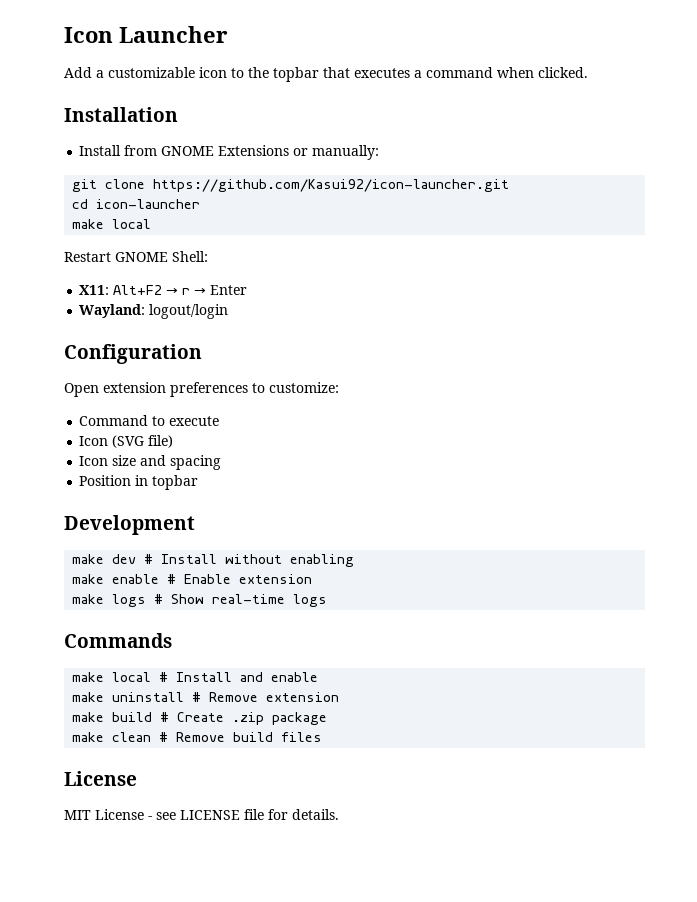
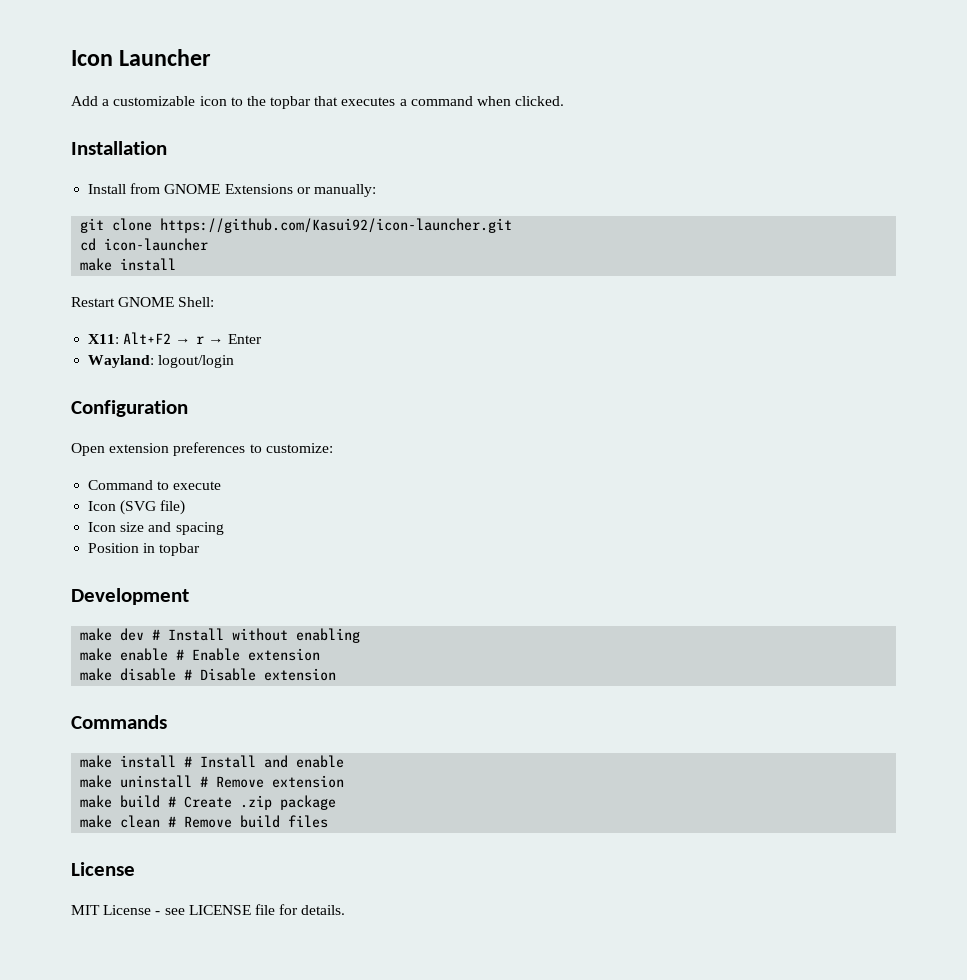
  cd icon-launcher
- make local
+ make install
- make logs # Show real-time logs
+ make disable # Disable extension
- make local # Install and enable
+ make install # Install and enable

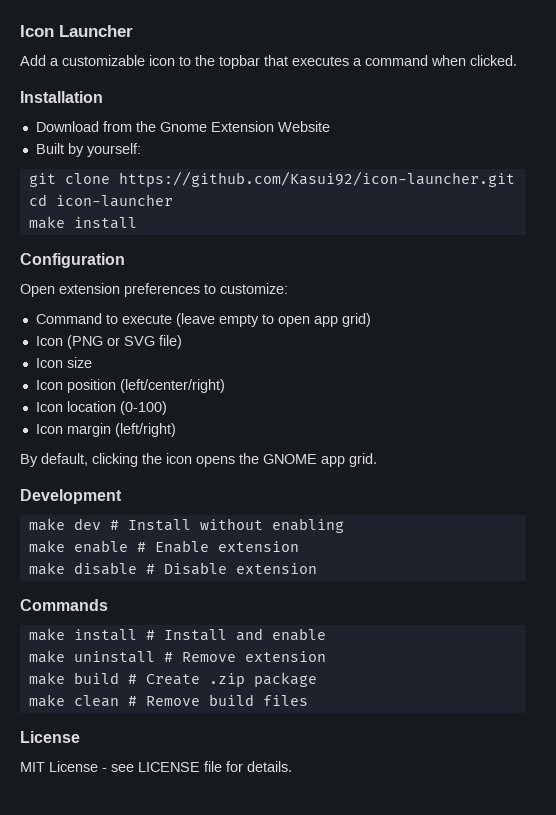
- Install from GNOME Extensions or manually:
+ Download from the Gnome Extension Website
+ Built by yourself:
- Restart GNOME Shell:
- X11: Alt+F2 → r → Enter
- Wayland: logout/login
- Command to execute
- Icon (SVG file)
- Icon size and spacing
- Position in topbar
+ Command to execute (leave empty to open app grid)
+ Icon (PNG or SVG file)
+ Icon size
+ Icon position (left/center/right)
+ Icon location (0-100)
+ Icon margin (left/right)
+ By default, clicking the icon opens the GNOME app grid.

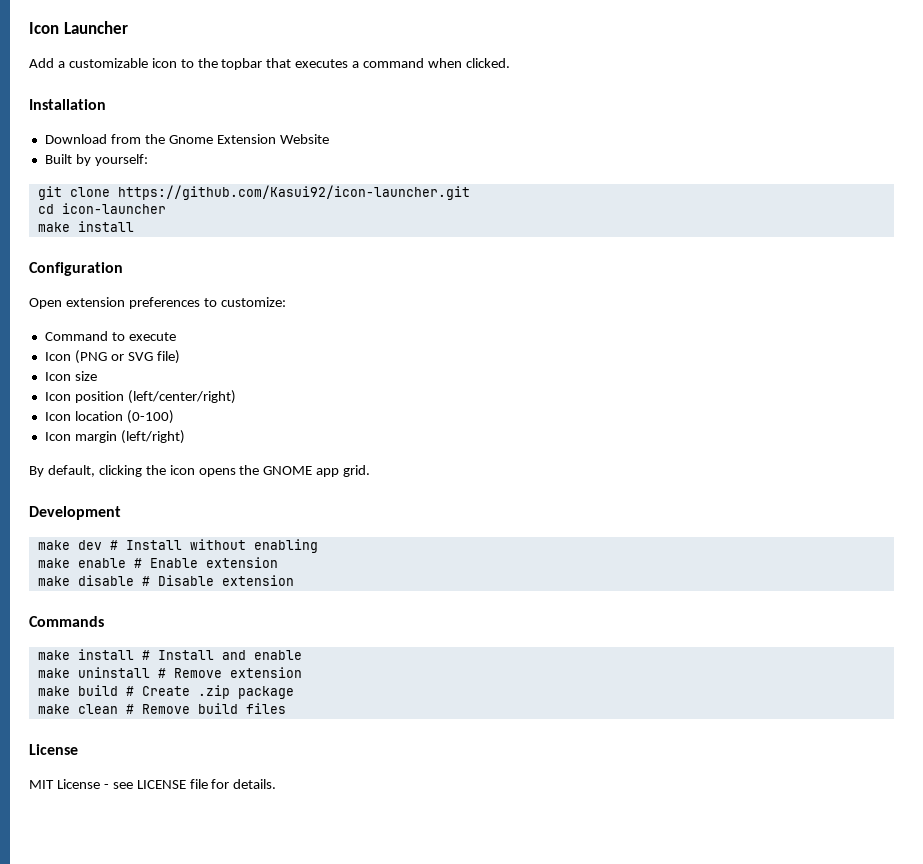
- Command to execute (leave empty to open app grid)
+ Command to execute

